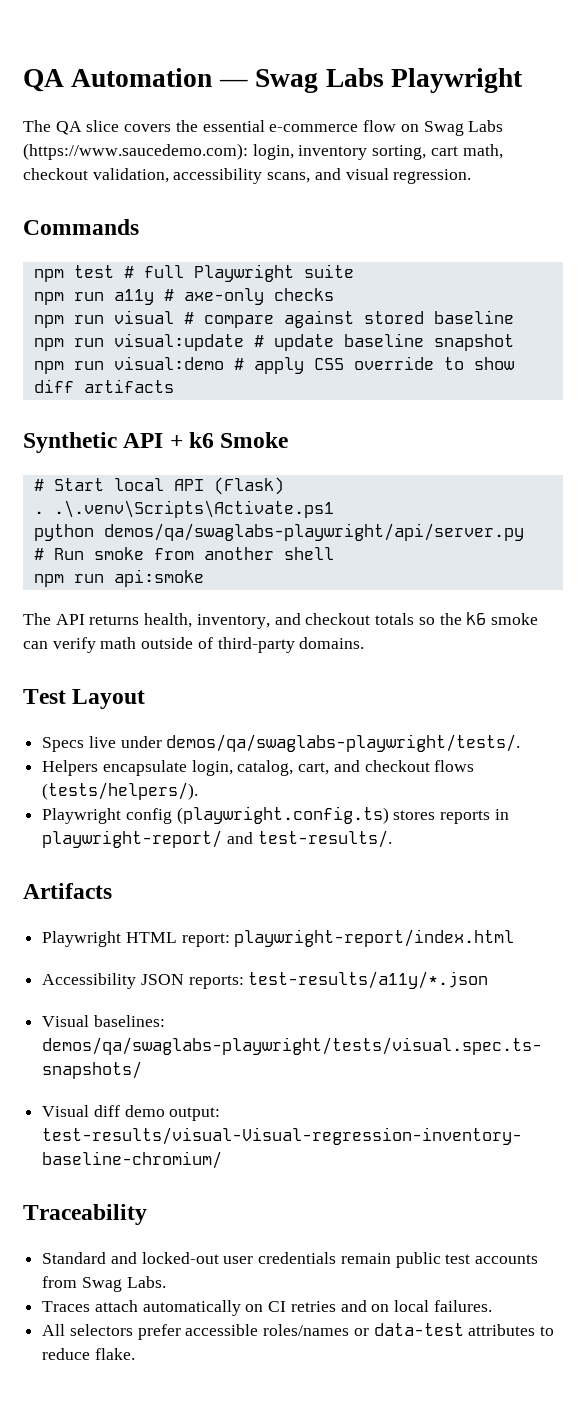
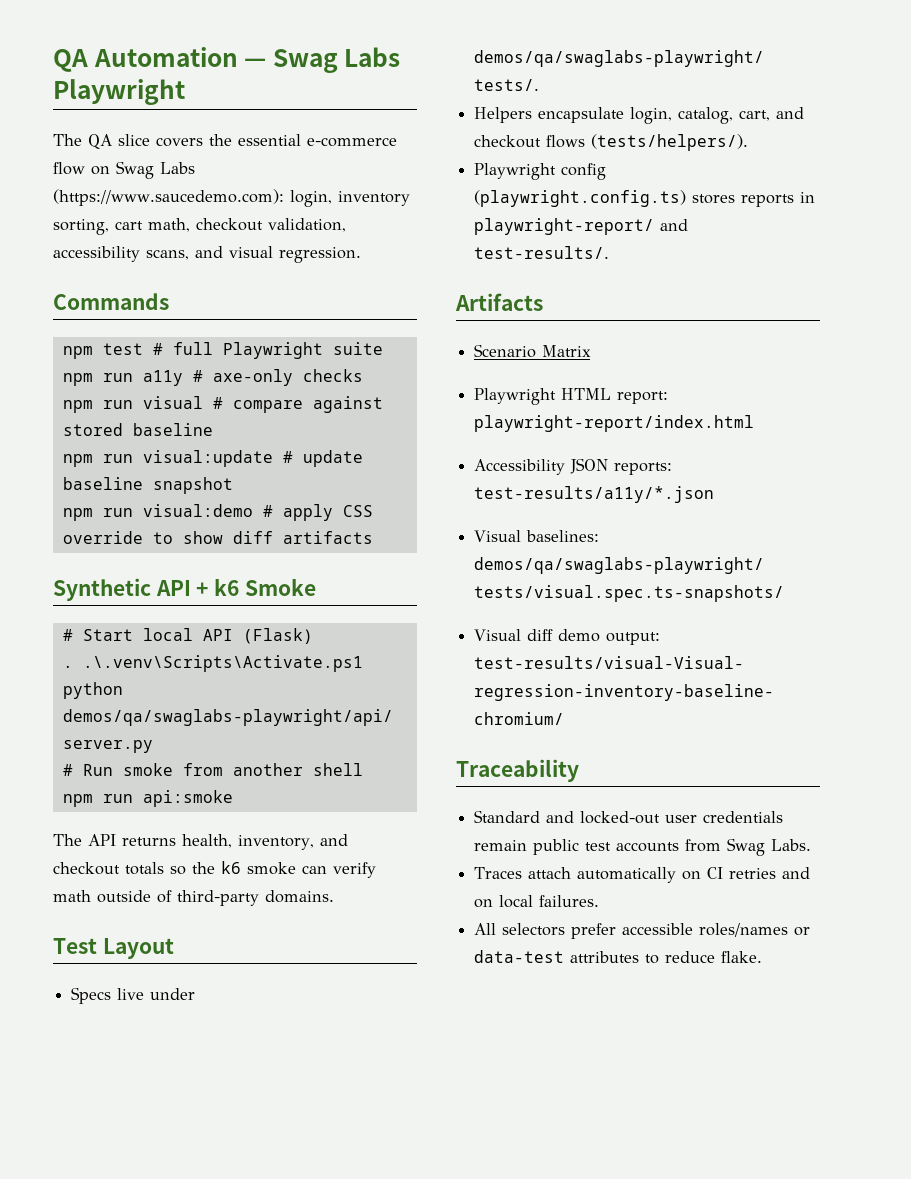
+ Scenario Matrix

